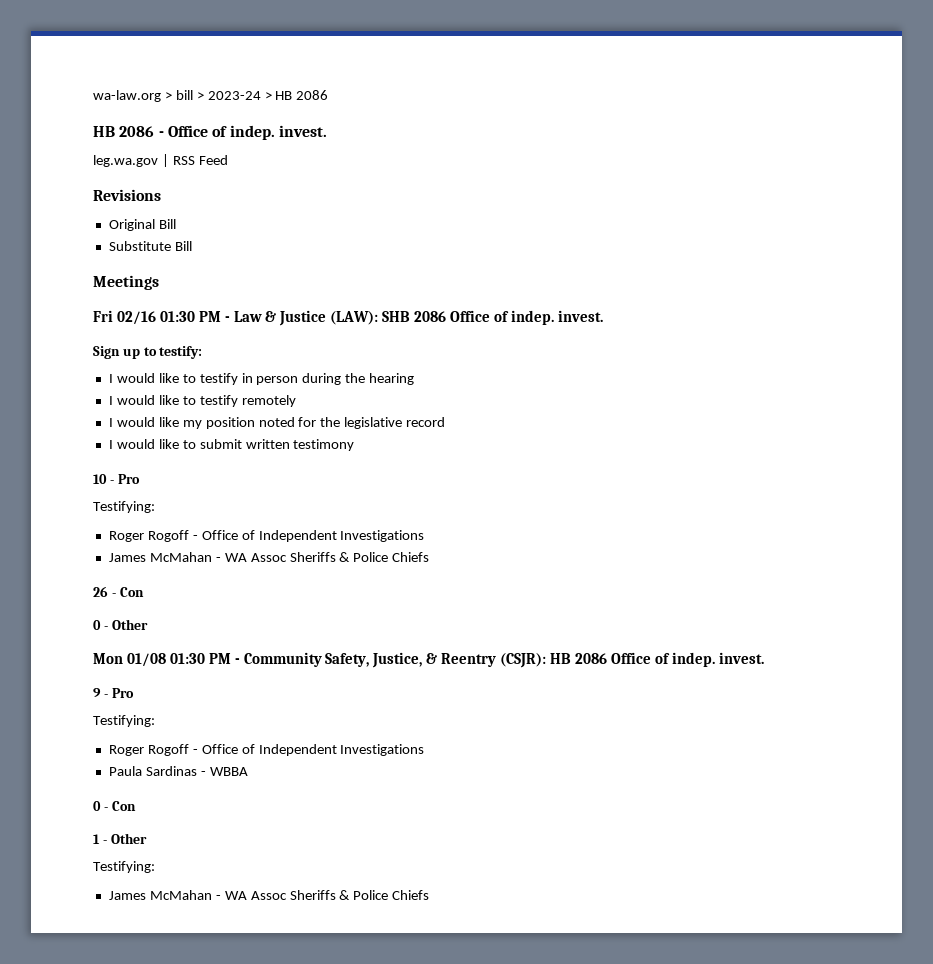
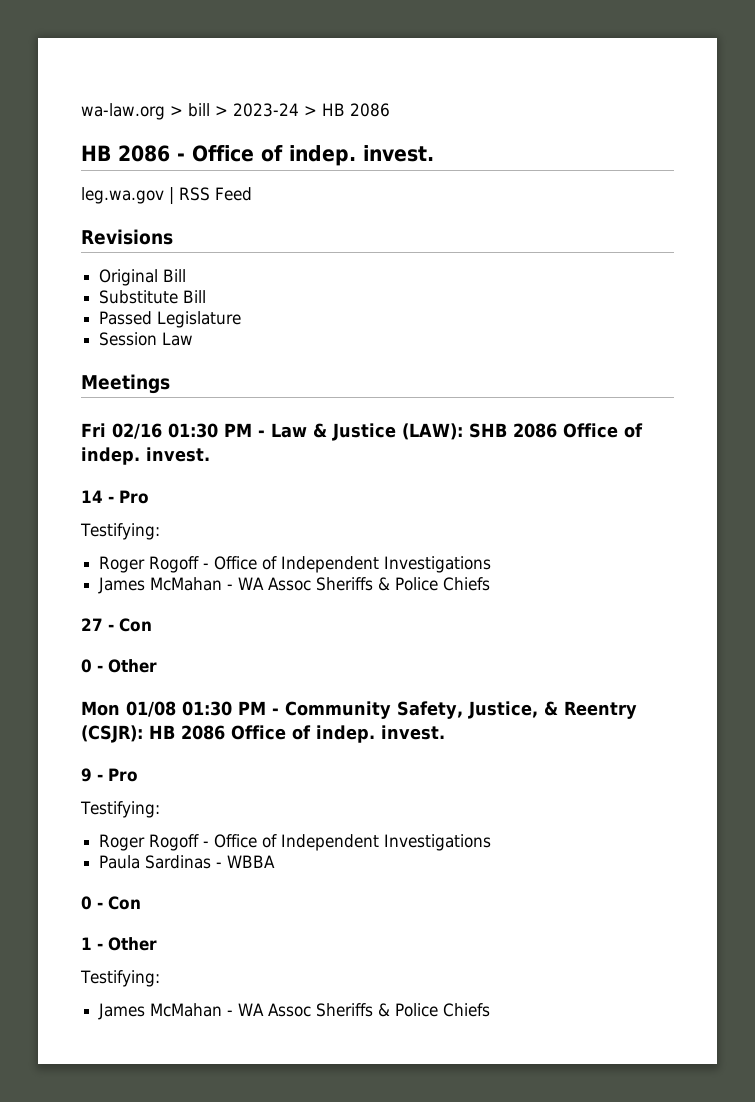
+ Passed Legislature
+ Session Law
- Sign up to testify:
- I would like to testify in person during the hearing
- I would like to testify remotely
- I would like my position noted for the legislative record
- I would like to submit written testimony
- 10 - Pro
+ 14 - Pro
- 26 - Con
+ 27 - Con

